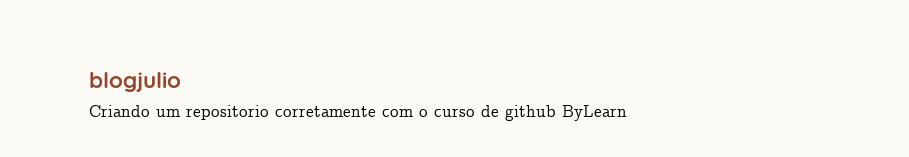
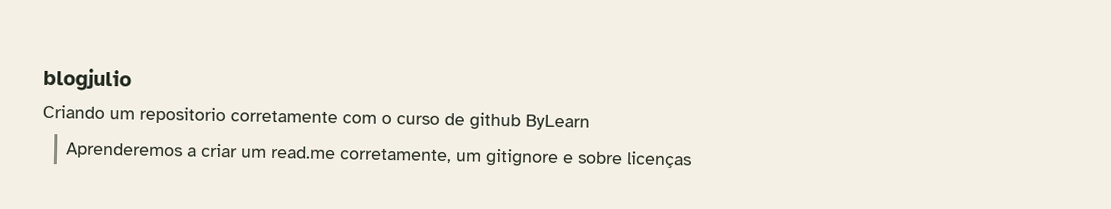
+ Aprenderemos a criar um read.me corretamente, um gitignore e sobre licenças

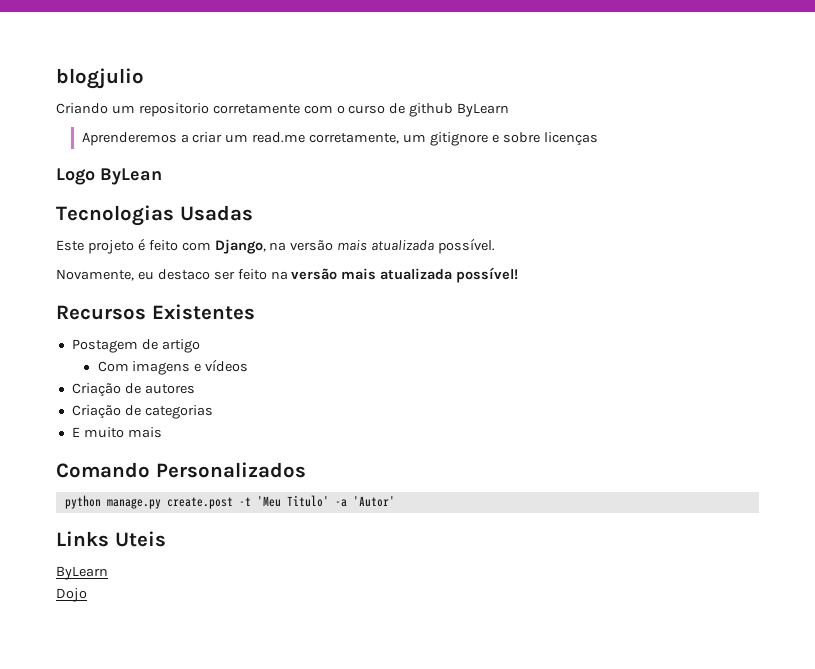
+ Logo ByLean
+ Tecnologias Usadas
+ Este projeto é feito com Django, na versão mais atualizada possível.
+ Novamente, eu destaco ser feito na versão mais atualizada possível!
+ Recursos Existentes
+ Postagem de artigo
+ Com imagens e vídeos
+ Criação de autores
+ Criação de categorias
+ E muito mais
+ Comando Personalizados
+ python manage.py create.post -t 'Meu Titulo' -a 'Autor'
+ Links Uteis
+ ByLearn
+ Dojo

